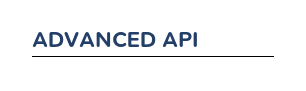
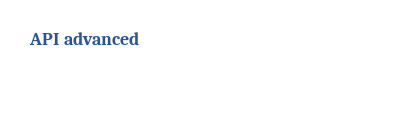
- ADVANCED API
+ API advanced

